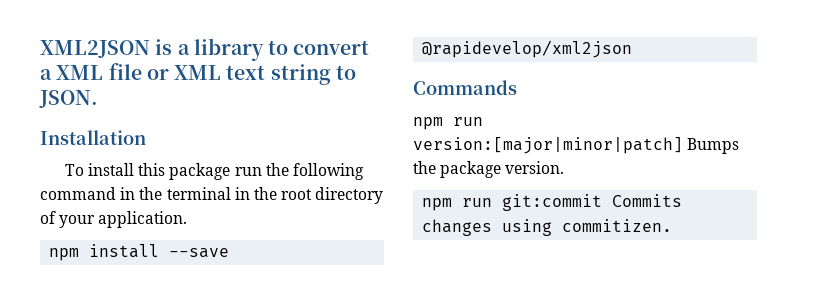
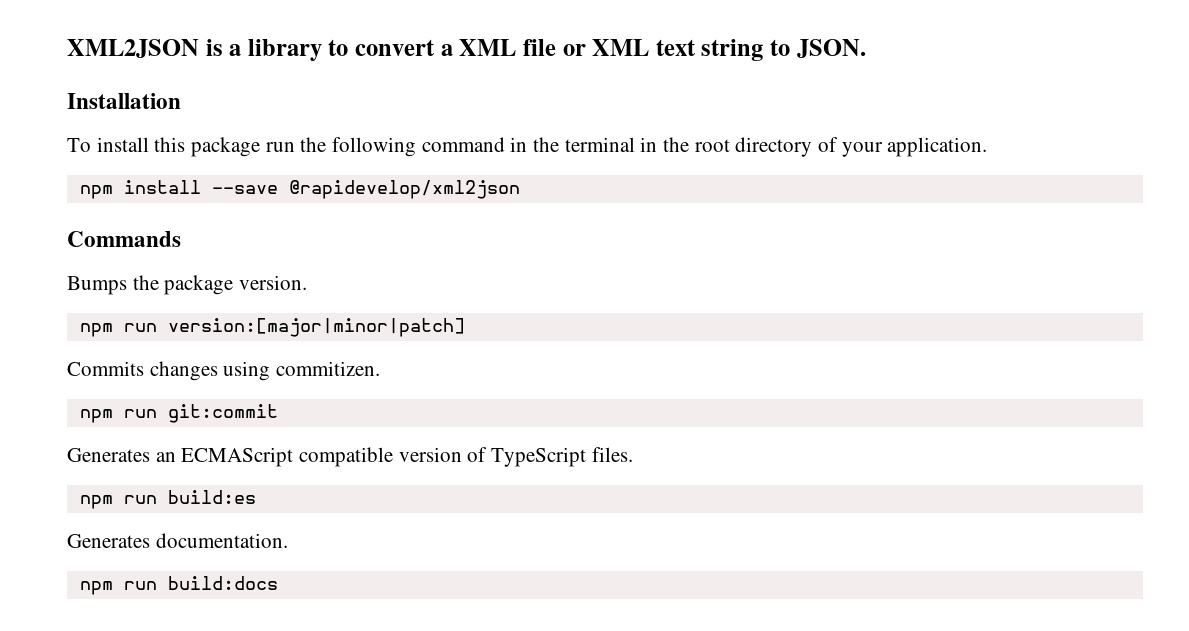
- npm run version:[major|minor|patch] Bumps the package version.
+ Bumps the package version.
- npm run git:commit Commits changes using commitizen.
+ npm run version:[major|minor|patch]
+ Commits changes using commitizen.
+ npm run git:commit
+ Generates an ECMAScript compatible version of TypeScript files.
+ npm run build:es
+ Generates documentation.
+ npm run build:docs

